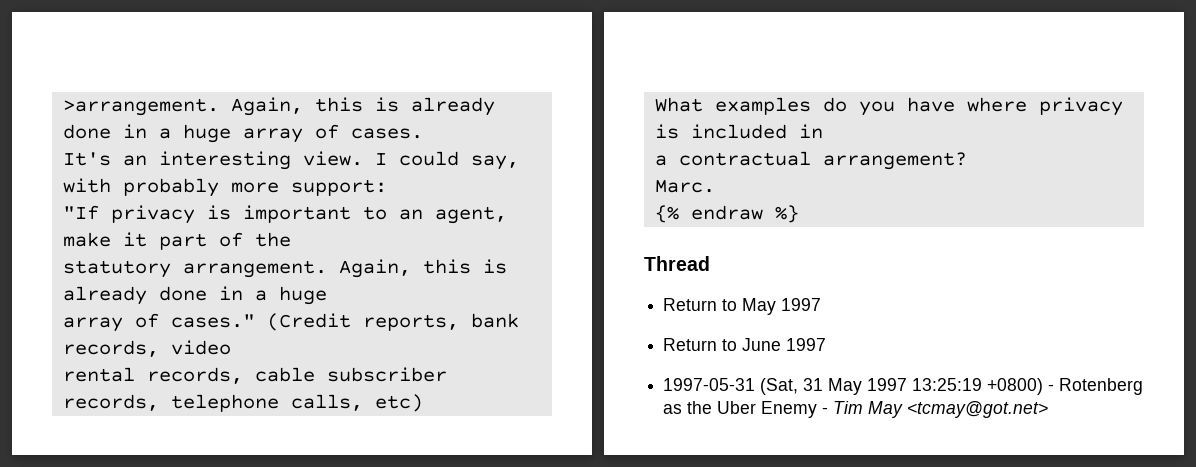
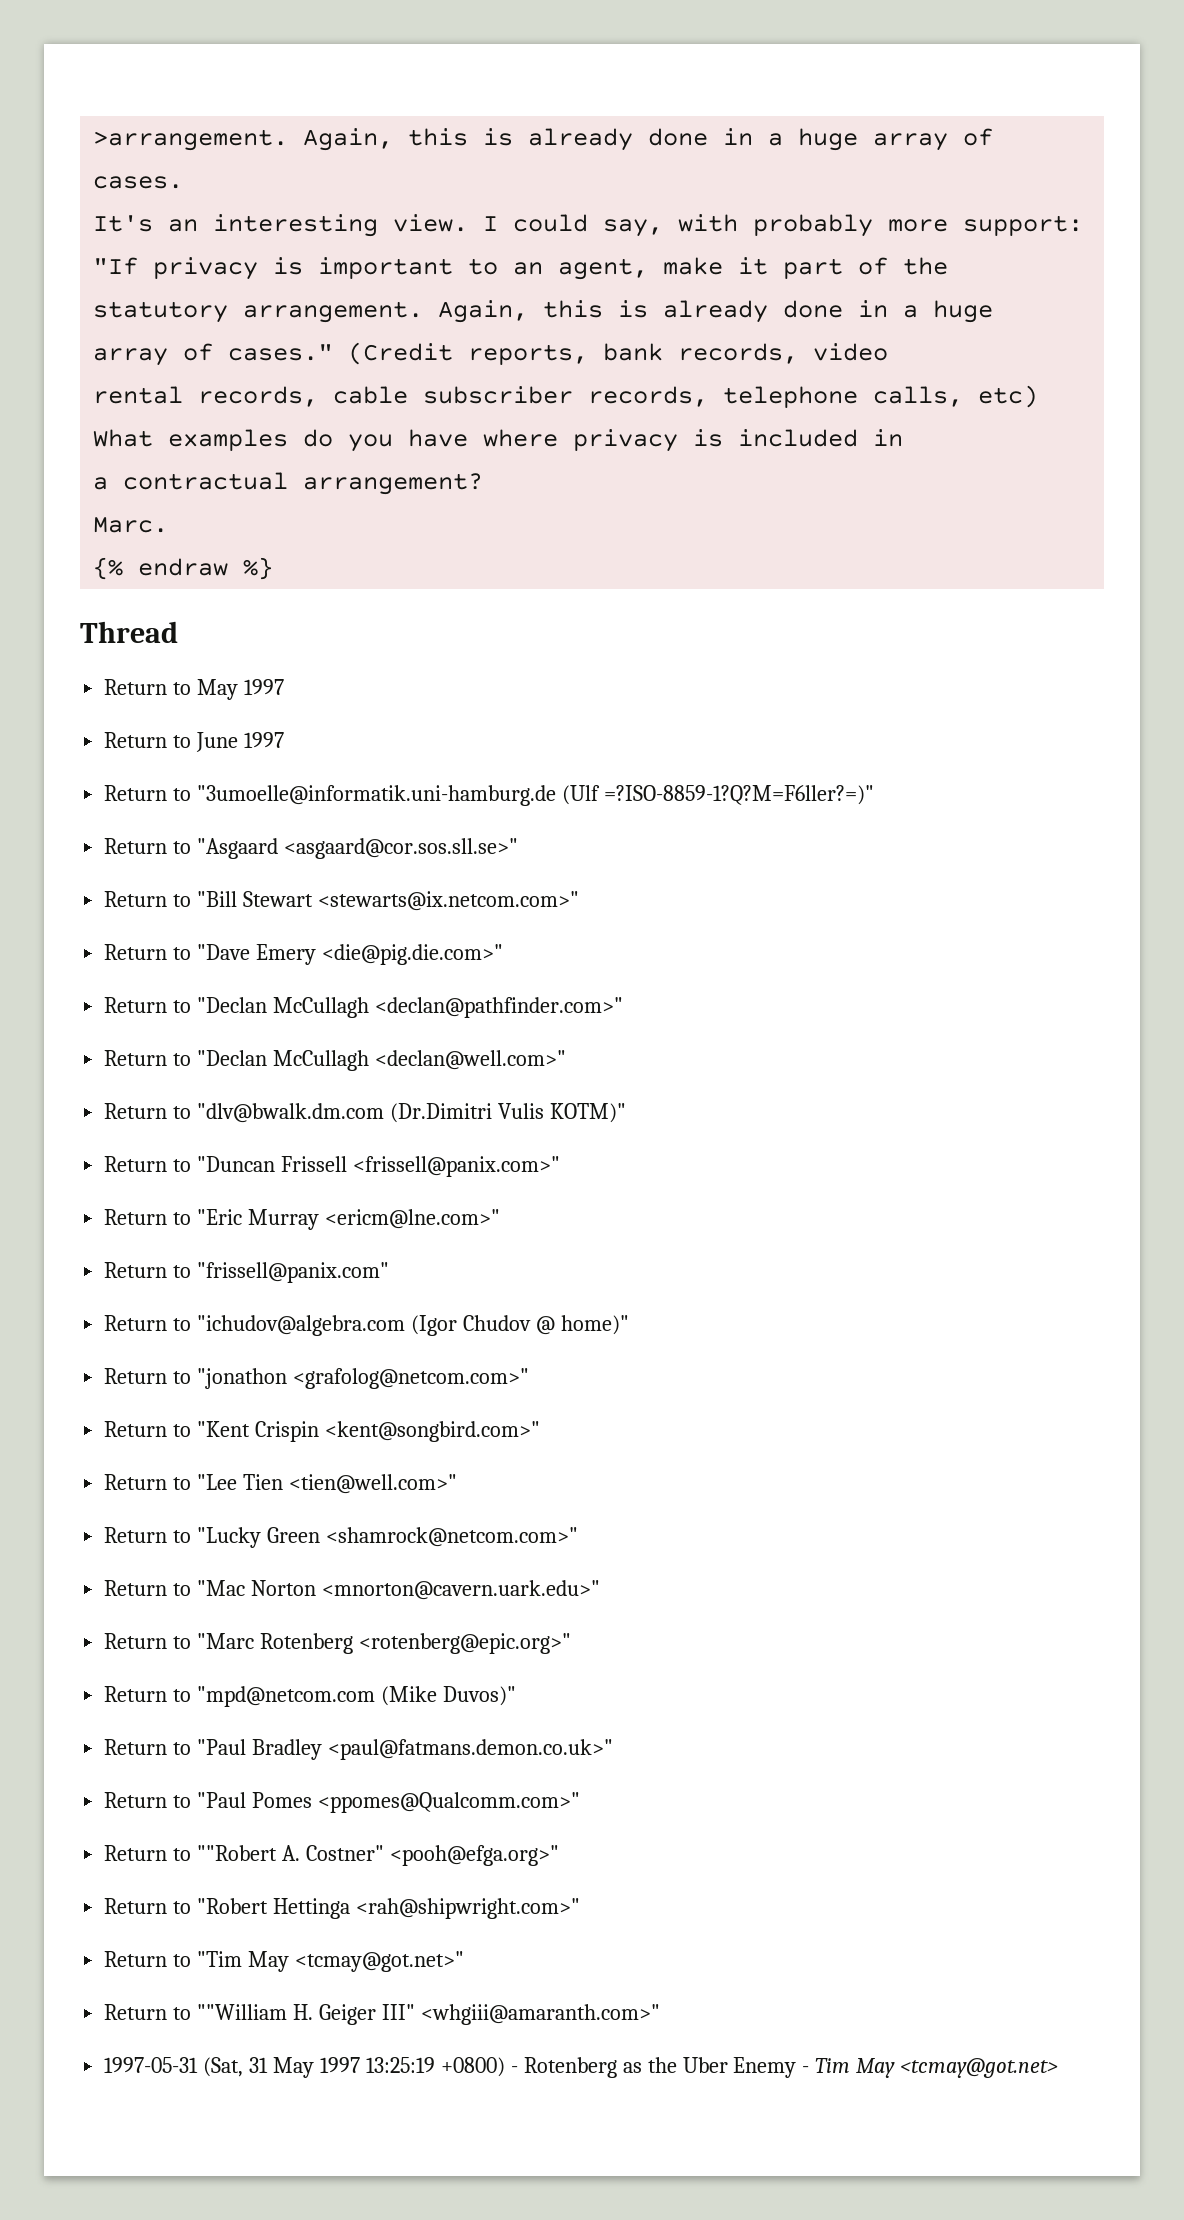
+ Return to "3umoelle@informatik.uni-hamburg.de (Ulf =?ISO-8859-1?Q?M=F6ller?=)"
+ Return to "Asgaard <asgaard@cor.sos.sll.se>"
+ Return to "Bill Stewart <stewarts@ix.netcom.com>"
+ Return to "Dave Emery <die@pig.die.com>"
+ Return to "Declan McCullagh <declan@pathfinder.com>"
+ Return to "Declan McCullagh <declan@well.com>"
+ Return to "dlv@bwalk.dm.com (Dr.Dimitri Vulis KOTM)"
+ Return to "Duncan Frissell <frissell@panix.com>"
+ Return to "Eric Murray <ericm@lne.com>"
+ Return to "frissell@panix.com"
+ Return to "ichudov@algebra.com (Igor Chudov @ home)"
+ Return to "jonathon <grafolog@netcom.com>"
+ Return to "Kent Crispin <kent@songbird.com>"
+ Return to "Lee Tien <tien@well.com>"
+ Return to "Lucky Green <shamrock@netcom.com>"
+ Return to "Mac Norton <mnorton@cavern.uark.edu>"
+ Return to "Marc Rotenberg <rotenberg@epic.org>"
+ Return to "mpd@netcom.com (Mike Duvos)"
+ Return to "Paul Bradley <paul@fatmans.demon.co.uk>"
+ Return to "Paul Pomes <ppomes@Qualcomm.com>"
+ Return to ""Robert A. Costner" <pooh@efga.org>"
+ Return to "Robert Hettinga <rah@shipwright.com>"
+ Return to "Tim May <tcmay@got.net>"
+ Return to ""William H. Geiger III" <whgiii@amaranth.com>"

